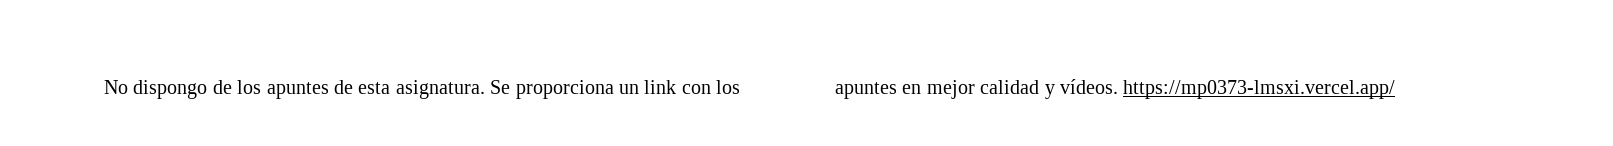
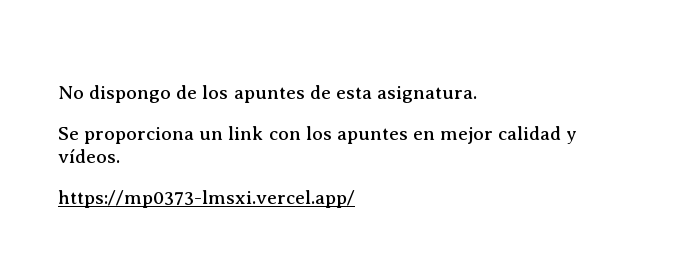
- No dispongo de los apuntes de esta asignatura. Se proporciona un link con los apuntes en mejor calidad y vídeos. https://mp0373-lmsxi.vercel.app/
+ No dispongo de los apuntes de esta asignatura.
+ Se proporciona un link con los apuntes en mejor calidad y vídeos.
+ https://mp0373-lmsxi.vercel.app/

